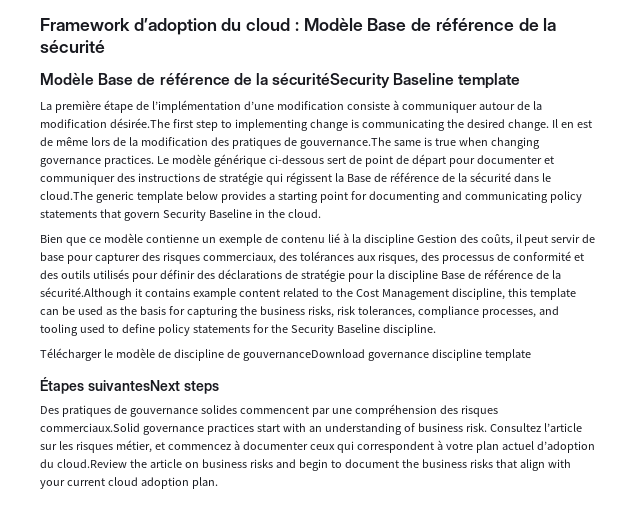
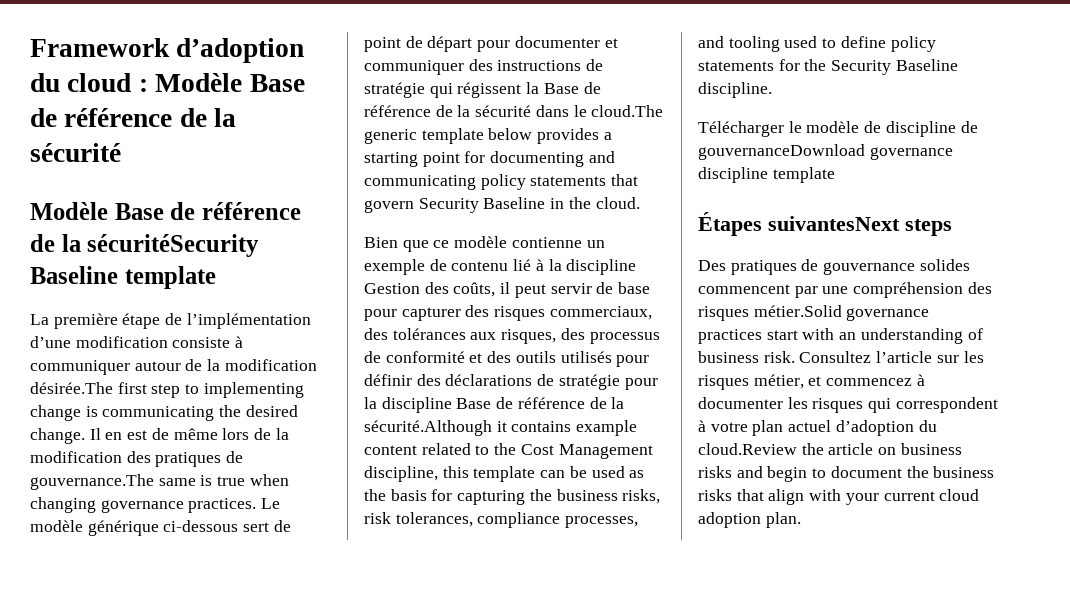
- Des pratiques de gouvernance solides commencent par une compréhension des risques commerciaux.Solid governance practices start with an understanding of business risk.
+ Des pratiques de gouvernance solides commencent par une compréhension des risques métier.Solid governance practices start with an understanding of business risk.
- Consultez l’article sur les risques métier, et commencez à documenter ceux qui correspondent à votre plan actuel d’adoption du cloud.Review the article on business risks and begin to document the business risks that align with your current cloud adoption plan.
+ Consultez l’article sur les risques métier, et commencez à documenter les risques qui correspondent à votre plan actuel d’adoption du cloud.Review the article on business risks and begin to document the business risks that align with your current cloud adoption plan.

